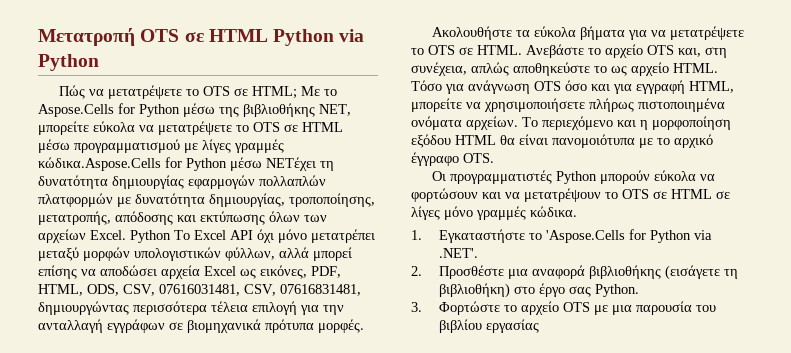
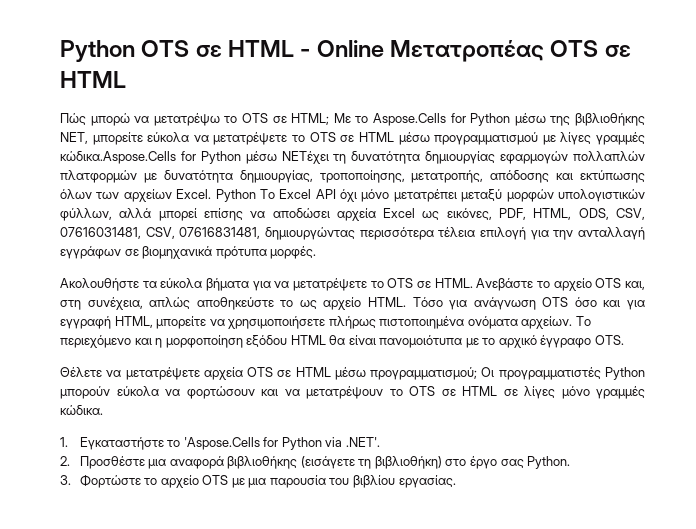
- Μετατροπή OTS σε HTML Python via Python
- Πώς να μετατρέψετε το OTS σε HTML; Με το Aspose.Cells for Python μέσω της βιβλιοθήκης NET, μπορείτε εύκολα να μετατρέψετε το OTS σε HTML μέσω προγραμματισμού με λίγες γραμμές κώδικα.Aspose.Cells for Python μέσω NETέχει τη δυνατότητα δημιουργίας εφαρμογών πολλαπλών πλατφορμών με δυνατότητα δημιουργίας, τροποποίησης, μετατροπής, απόδοσης και εκτύπωσης όλων των αρχείων Excel.
+ Python OTS σε HTML - Online Μετατροπέας OTS σε HTML
+ Πώς μπορώ να μετατρέψω το OTS σε HTML; Με το Aspose.Cells for Python μέσω της βιβλιοθήκης NET, μπορείτε εύκολα να μετατρέψετε το OTS σε HTML μέσω προγραμματισμού με λίγες γραμμές κώδικα.Aspose.Cells for Python μέσω NETέχει τη δυνατότητα δημιουργίας εφαρμογών πολλαπλών πλατφορμών με δυνατότητα δημιουργίας, τροποποίησης, μετατροπής, απόδοσης και εκτύπωσης όλων των αρχείων Excel.
- Οι προγραμματιστές Python μπορούν εύκολα να φορτώσουν και να μετατρέψουν το OTS σε HTML σε λίγες μόνο γραμμές κώδικα.
+ Θέλετε να μετατρέψετε αρχεία OTS σε HTML μέσω προγραμματισμού; Οι προγραμματιστές Python μπορούν εύκολα να φορτώσουν και να μετατρέψουν το OTS σε HTML σε λίγες μόνο γραμμές κώδικα.
- 3. Φορτώστε το αρχείο OTS με μια παρουσία του βιβλίου εργασίας
+ 3. Φορτώστε το αρχείο OTS με μια παρουσία του βιβλίου εργασίας.

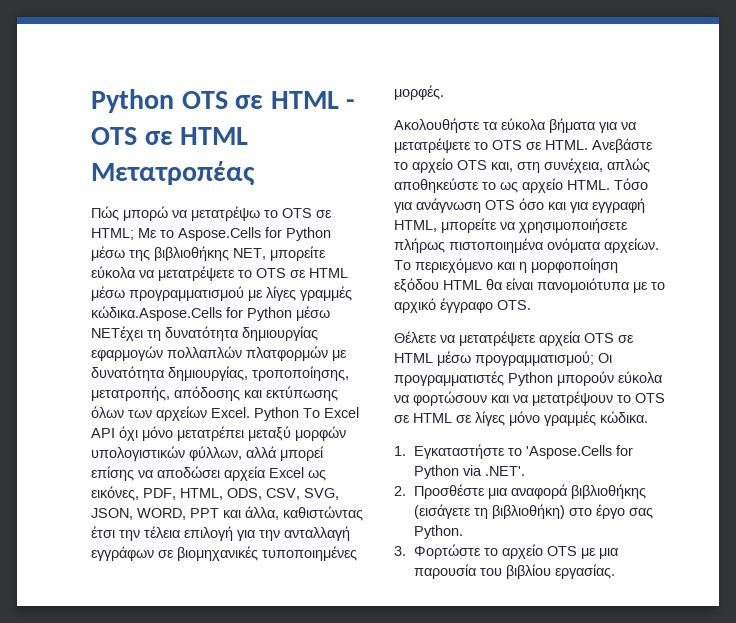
- Python OTS σε HTML - Online Μετατροπέας OTS σε HTML
+ Python OTS σε HTML - OTS σε HTML Μετατροπέας
- Python Το Excel API όχι μόνο μετατρέπει μεταξύ μορφών υπολογιστικών φύλλων, αλλά μπορεί επίσης να αποδώσει αρχεία Excel ως εικόνες, PDF, HTML, ODS, CSV, 07616031481, CSV, 07616831481, δημιουργώντας περισσότερα τέλεια επιλογή για την ανταλλαγή εγγράφων σε βιομηχανικά πρότυπα μορφές.
+ Python Το Excel API όχι μόνο μετατρέπει μεταξύ μορφών υπολογιστικών φύλλων, αλλά μπορεί επίσης να αποδώσει αρχεία Excel ως εικόνες, PDF, HTML, ODS, CSV, SVG, JSON, WORD, PPT και άλλα, καθιστώντας έτσι την τέλεια επιλογή για την ανταλλαγή εγγράφων σε βιομηχανικές τυποποιημένες μορφές.

